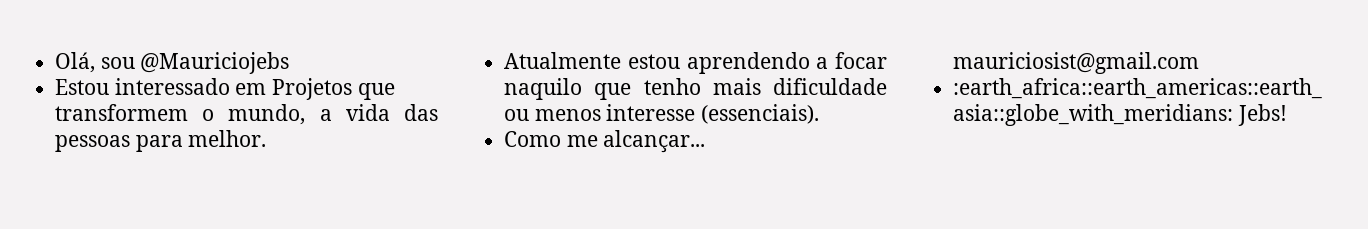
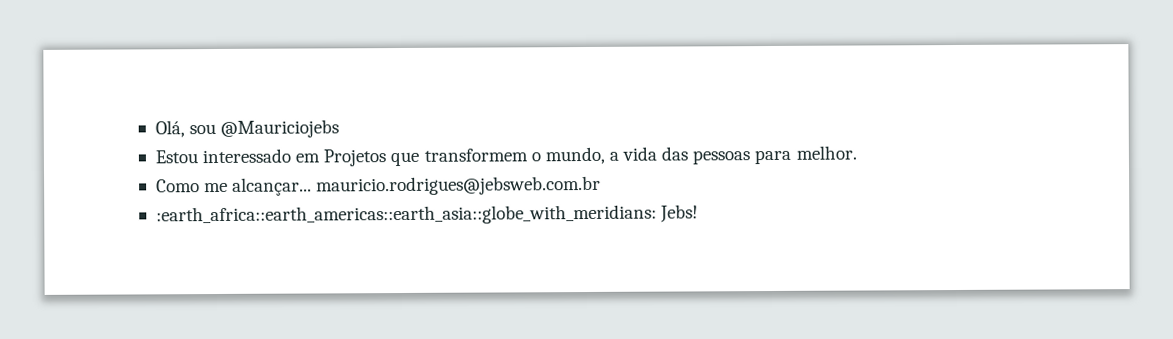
- Atualmente estou aprendendo a focar naquilo que tenho mais dificuldade ou menos interesse (essenciais).
- Como me alcançar... mauriciosist@gmail.com
+ Como me alcançar... mauricio.rodrigues@jebsweb.com.br

